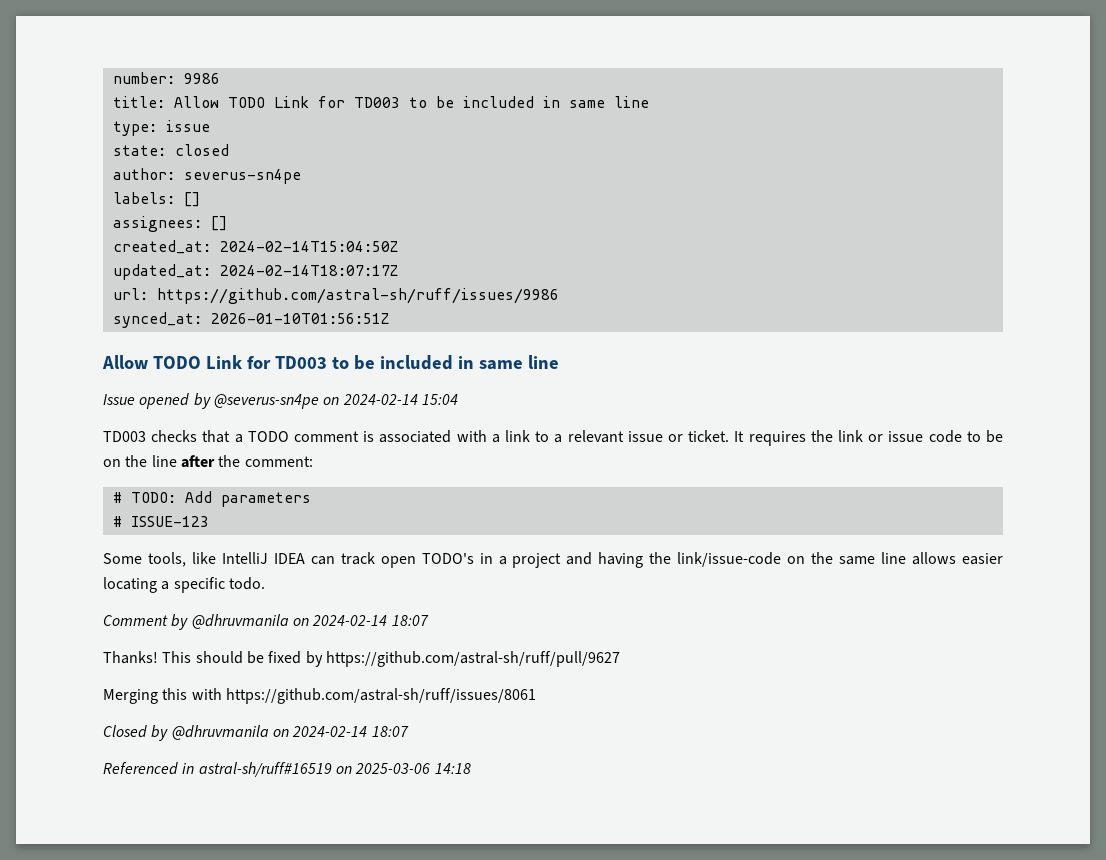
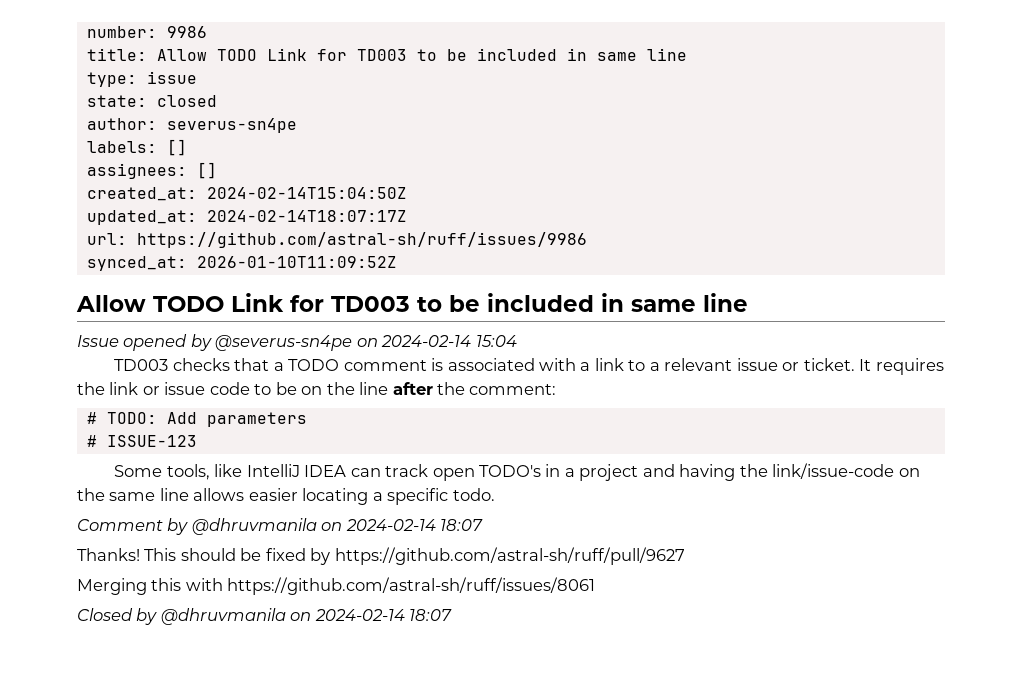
- synced_at: 2026-01-10T01:56:51Z
+ synced_at: 2026-01-10T11:09:52Z
- Referenced in astral-sh/ruff#16519 on 2025-03-06 14:18

